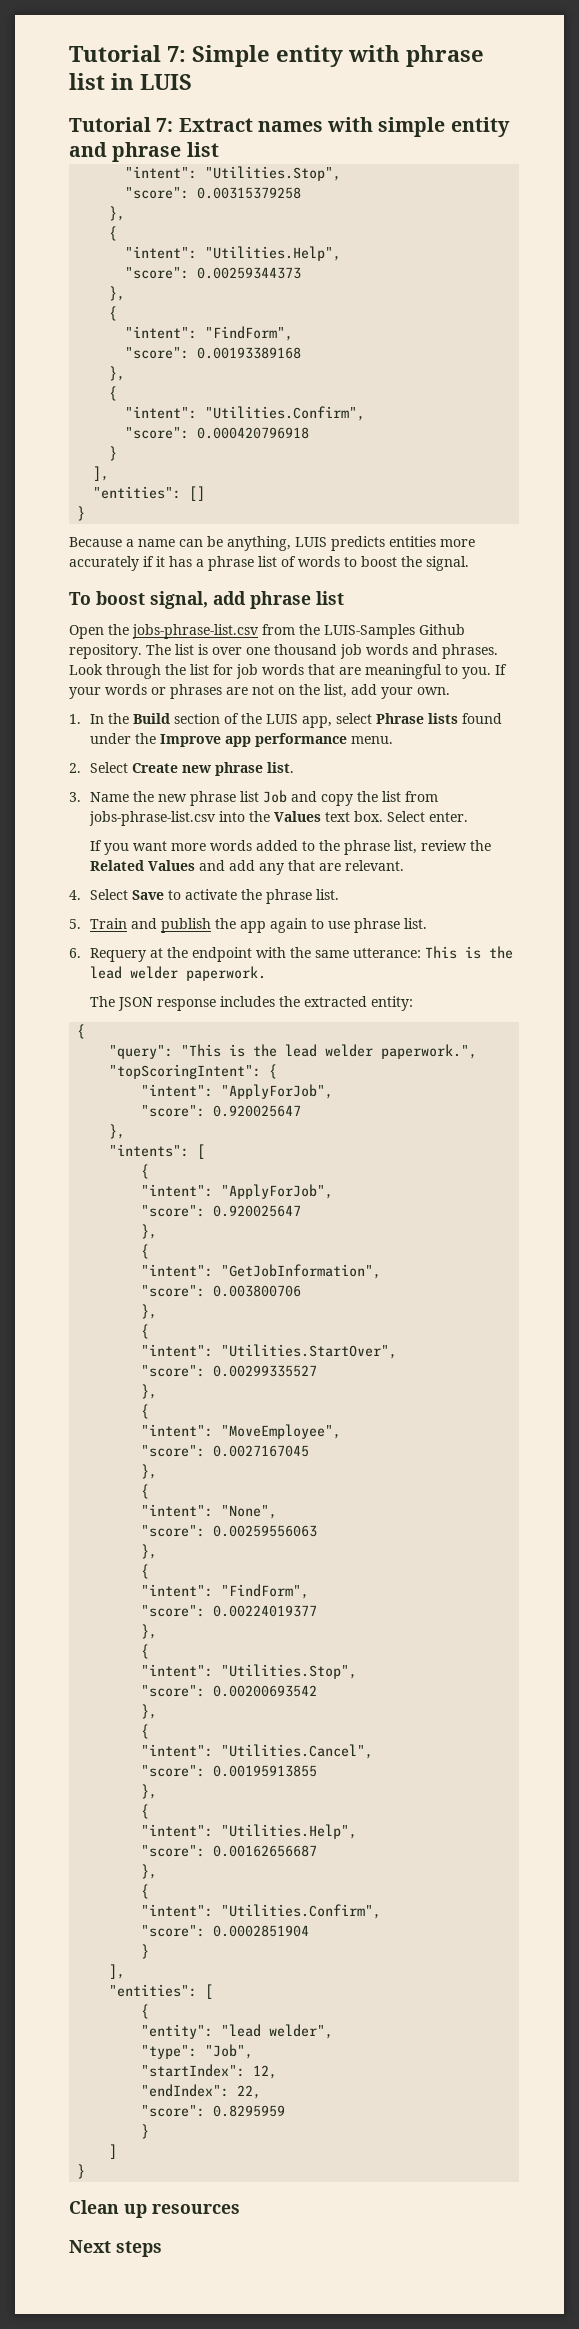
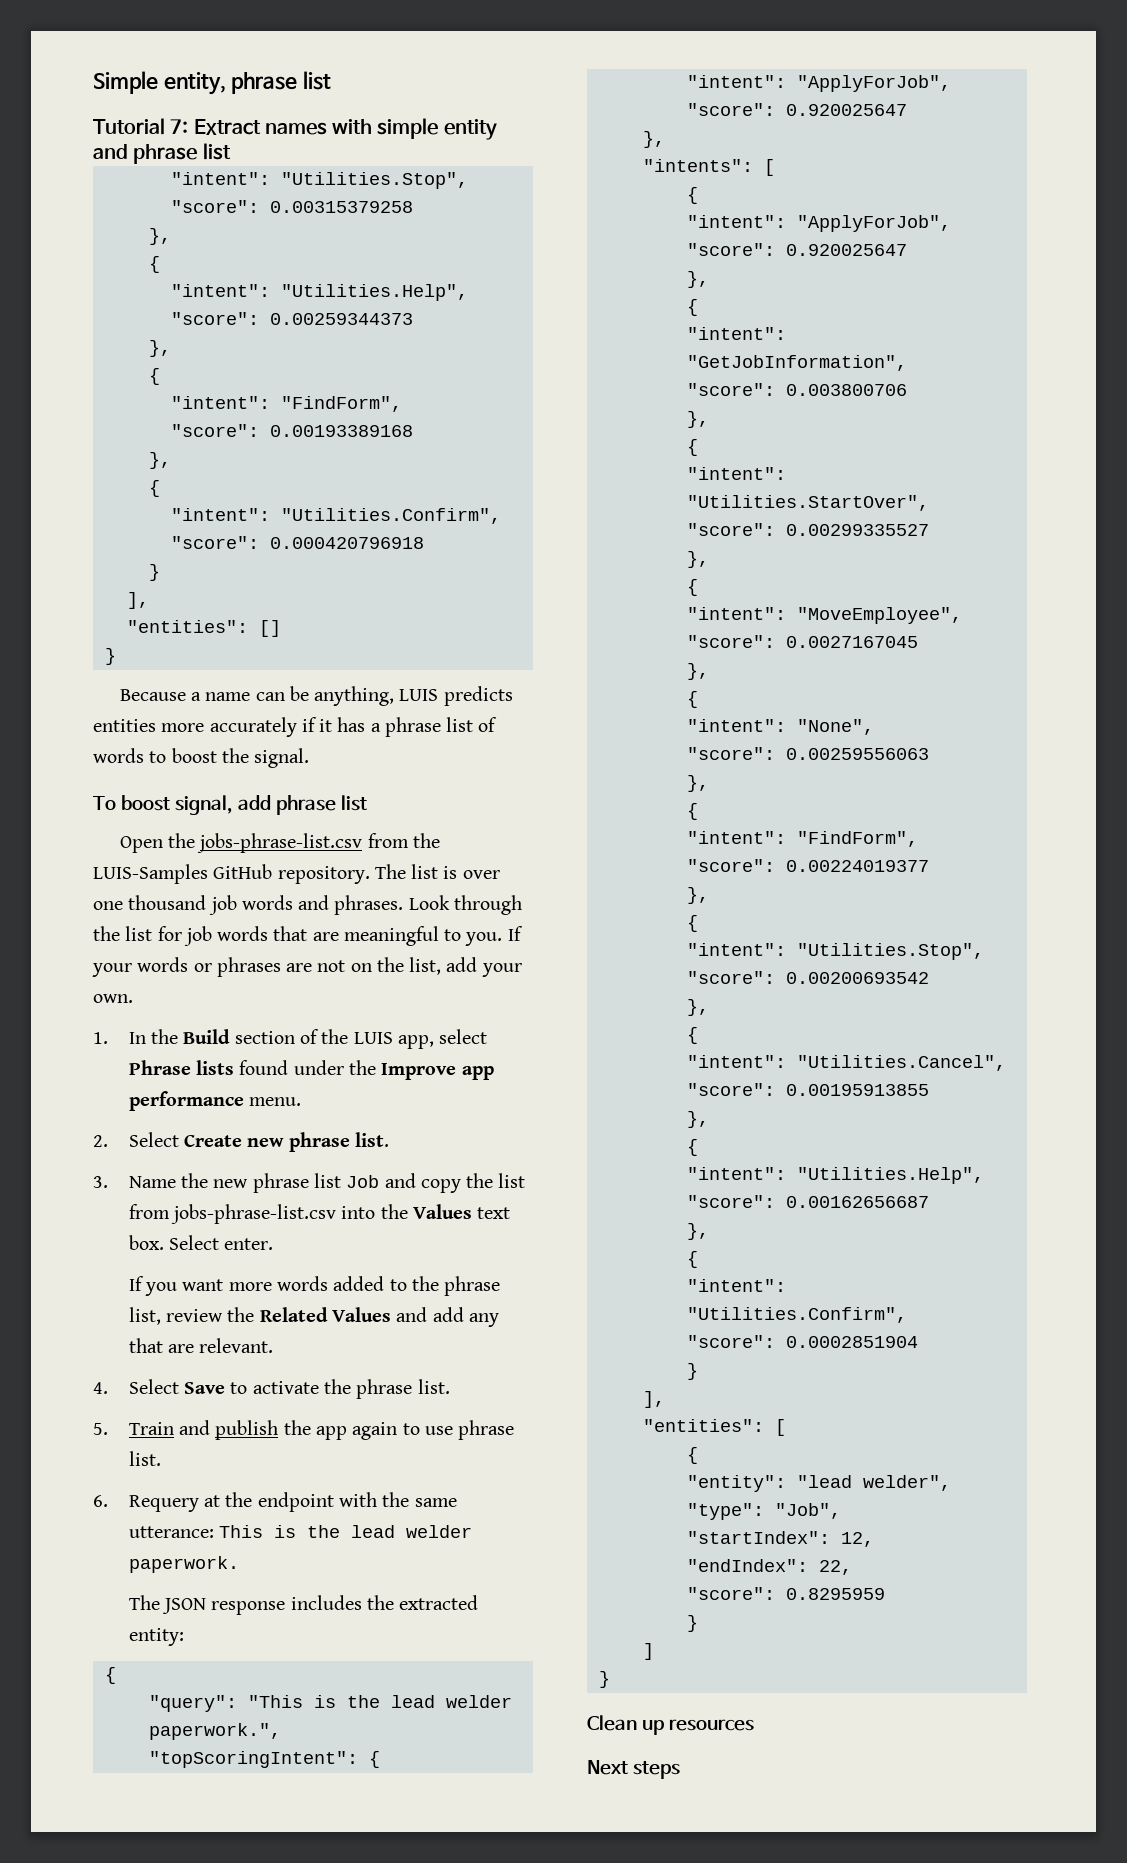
- Tutorial 7: Simple entity with phrase list in LUIS
+ Simple entity, phrase list
- Open the jobs-phrase-list.csv from the LUIS-Samples Github repository.
+ Open the jobs-phrase-list.csv from the LUIS-Samples GitHub repository.

